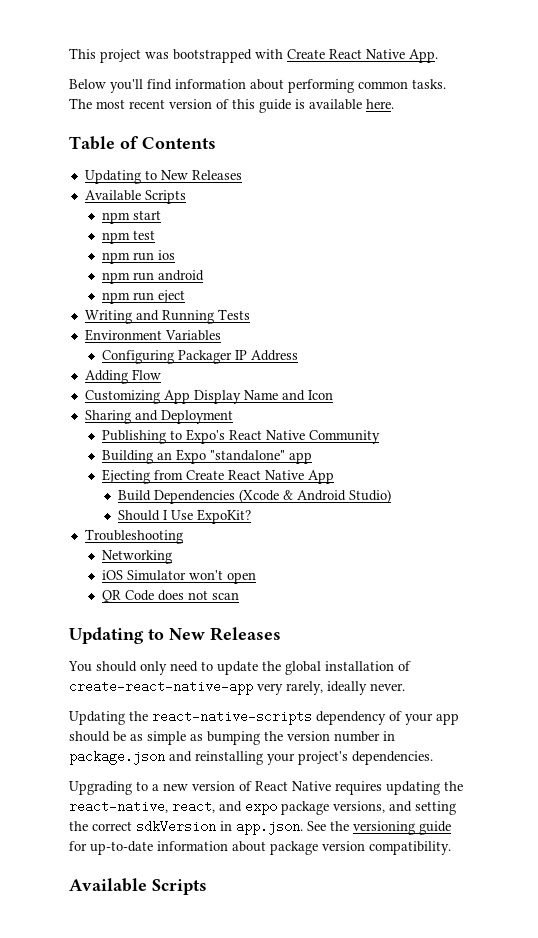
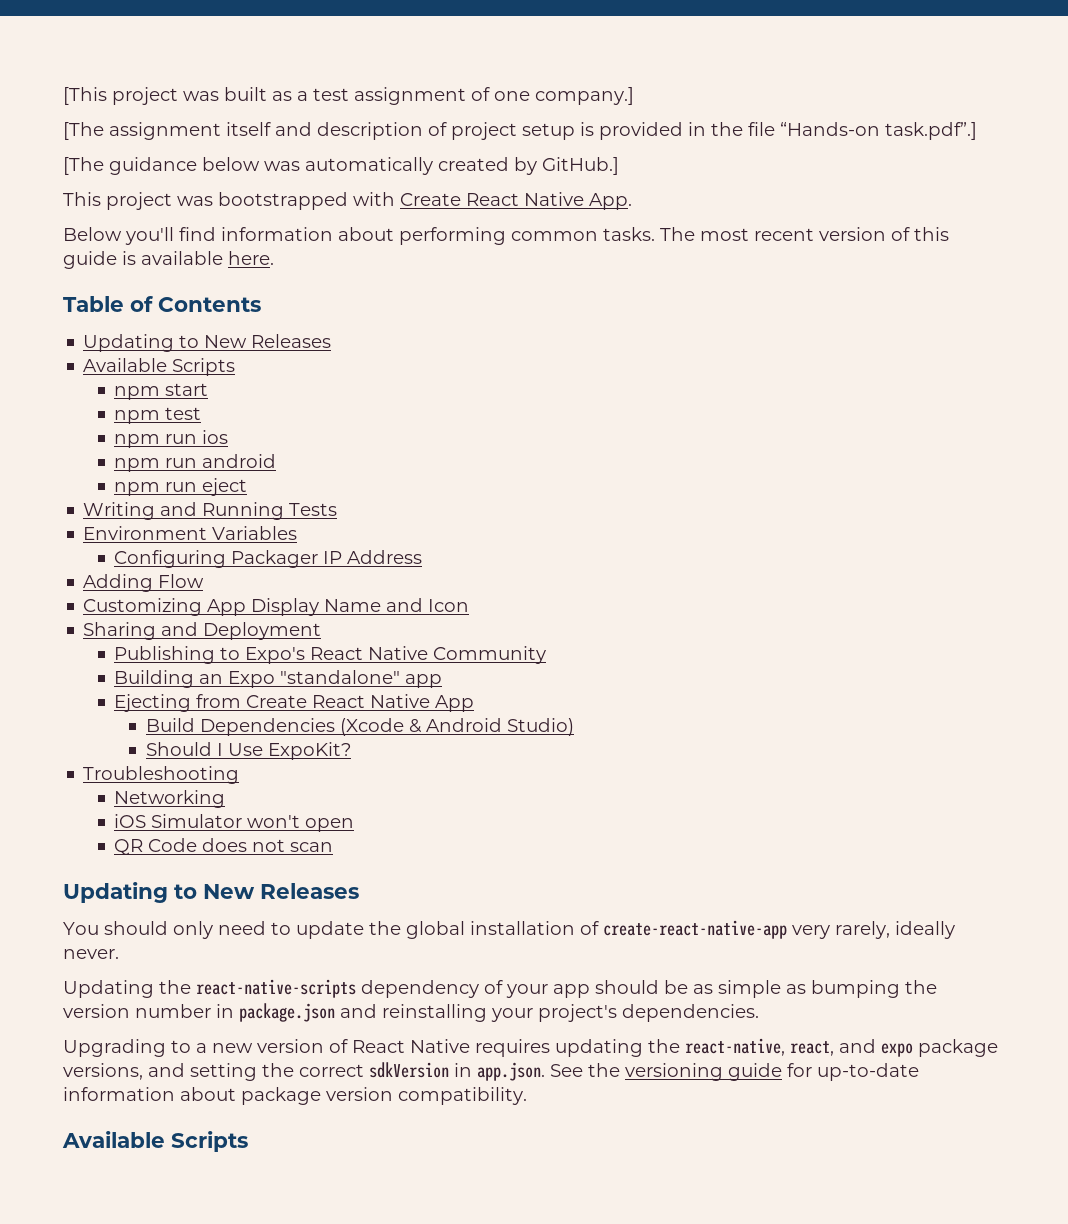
+ [This project was built as a test assignment of one company.]
+ [The assignment itself and description of project setup is provided in the file “Hands-on task.pdf”.]
+ [The guidance below was automatically created by GitHub.]

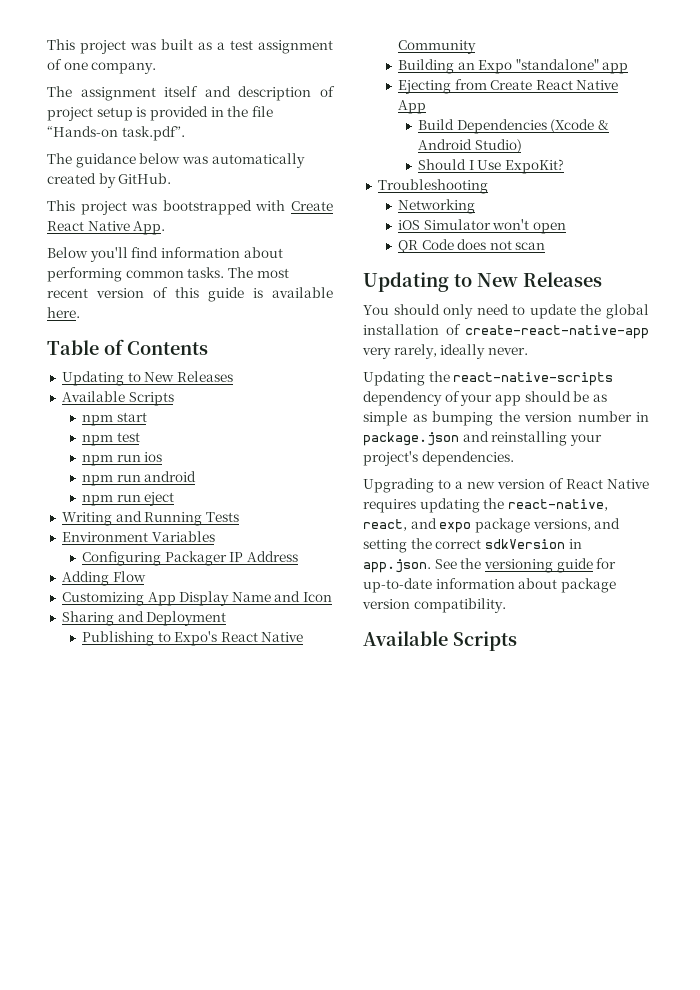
- [This project was built as a test assignment of one company.]
- [The assignment itself and description of project setup is provided in the file “Hands-on task.pdf”.]
- [The guidance below was automatically created by GitHub.]
+ This project was built as a test assignment of one company.
+ The assignment itself and description of project setup is provided in the file “Hands-on task.pdf”.
+ The guidance below was automatically created by GitHub.

